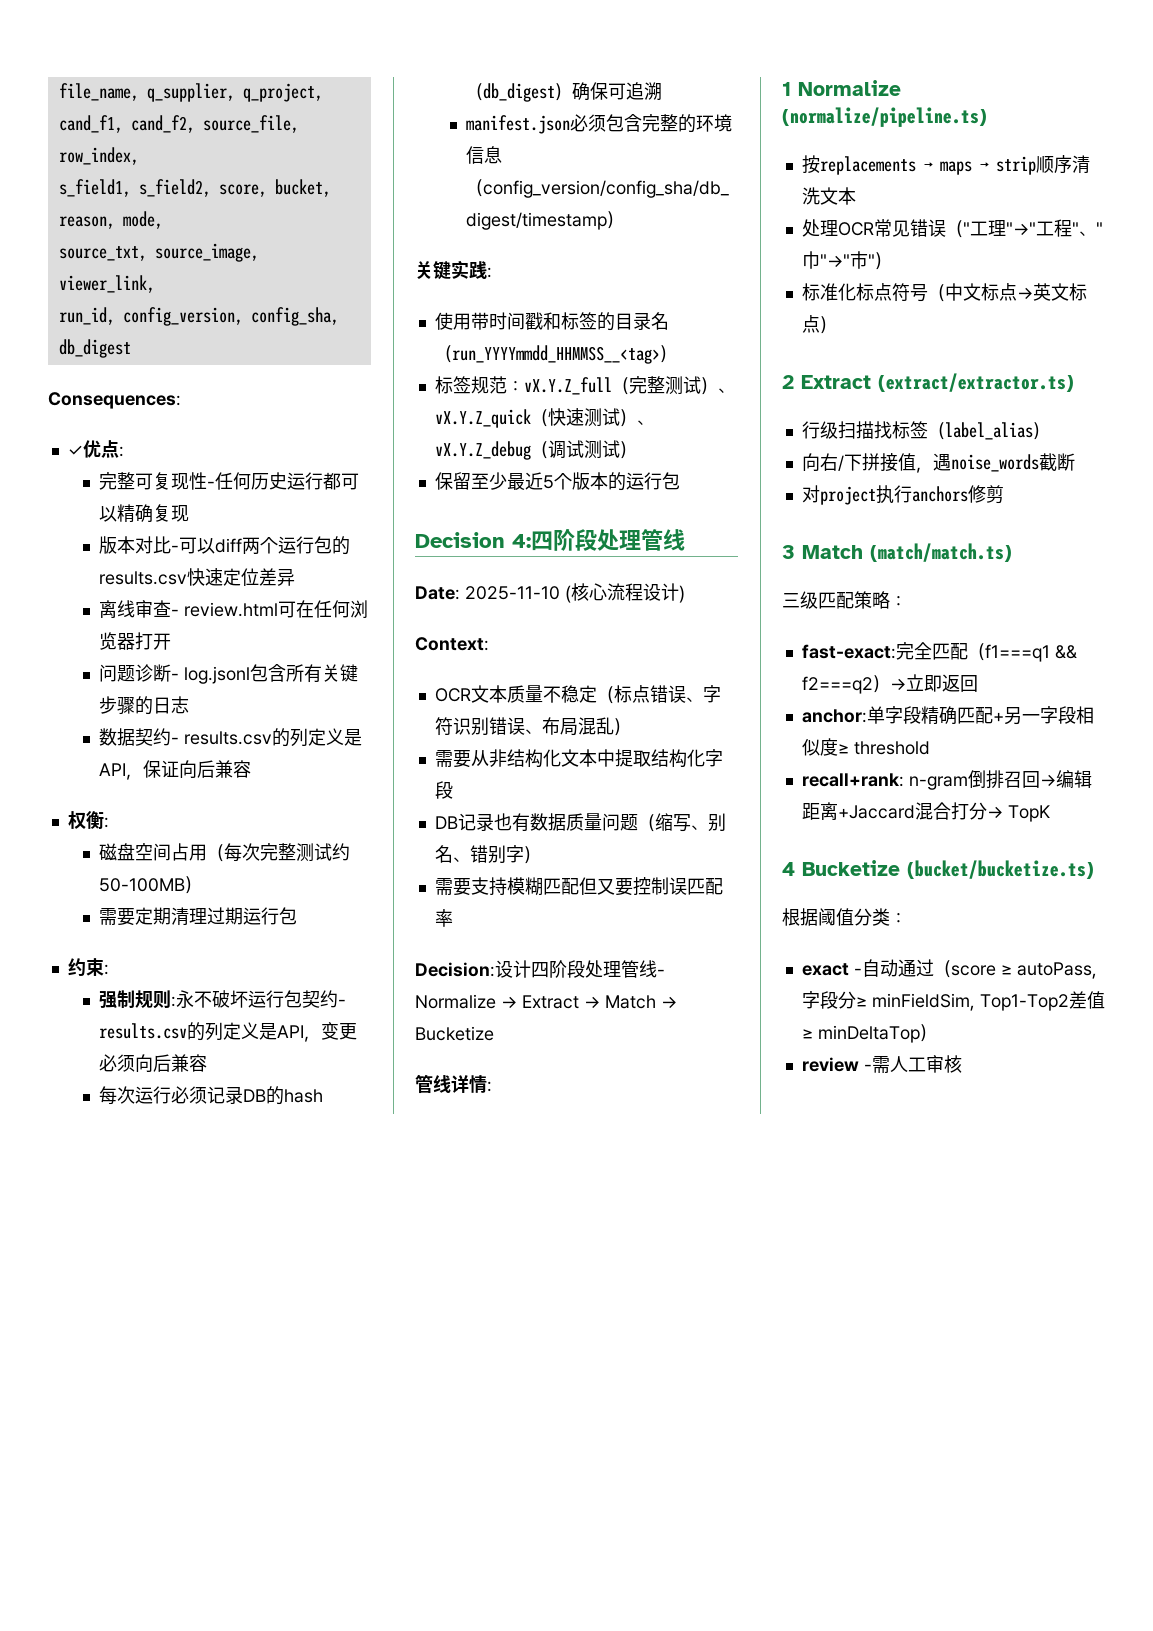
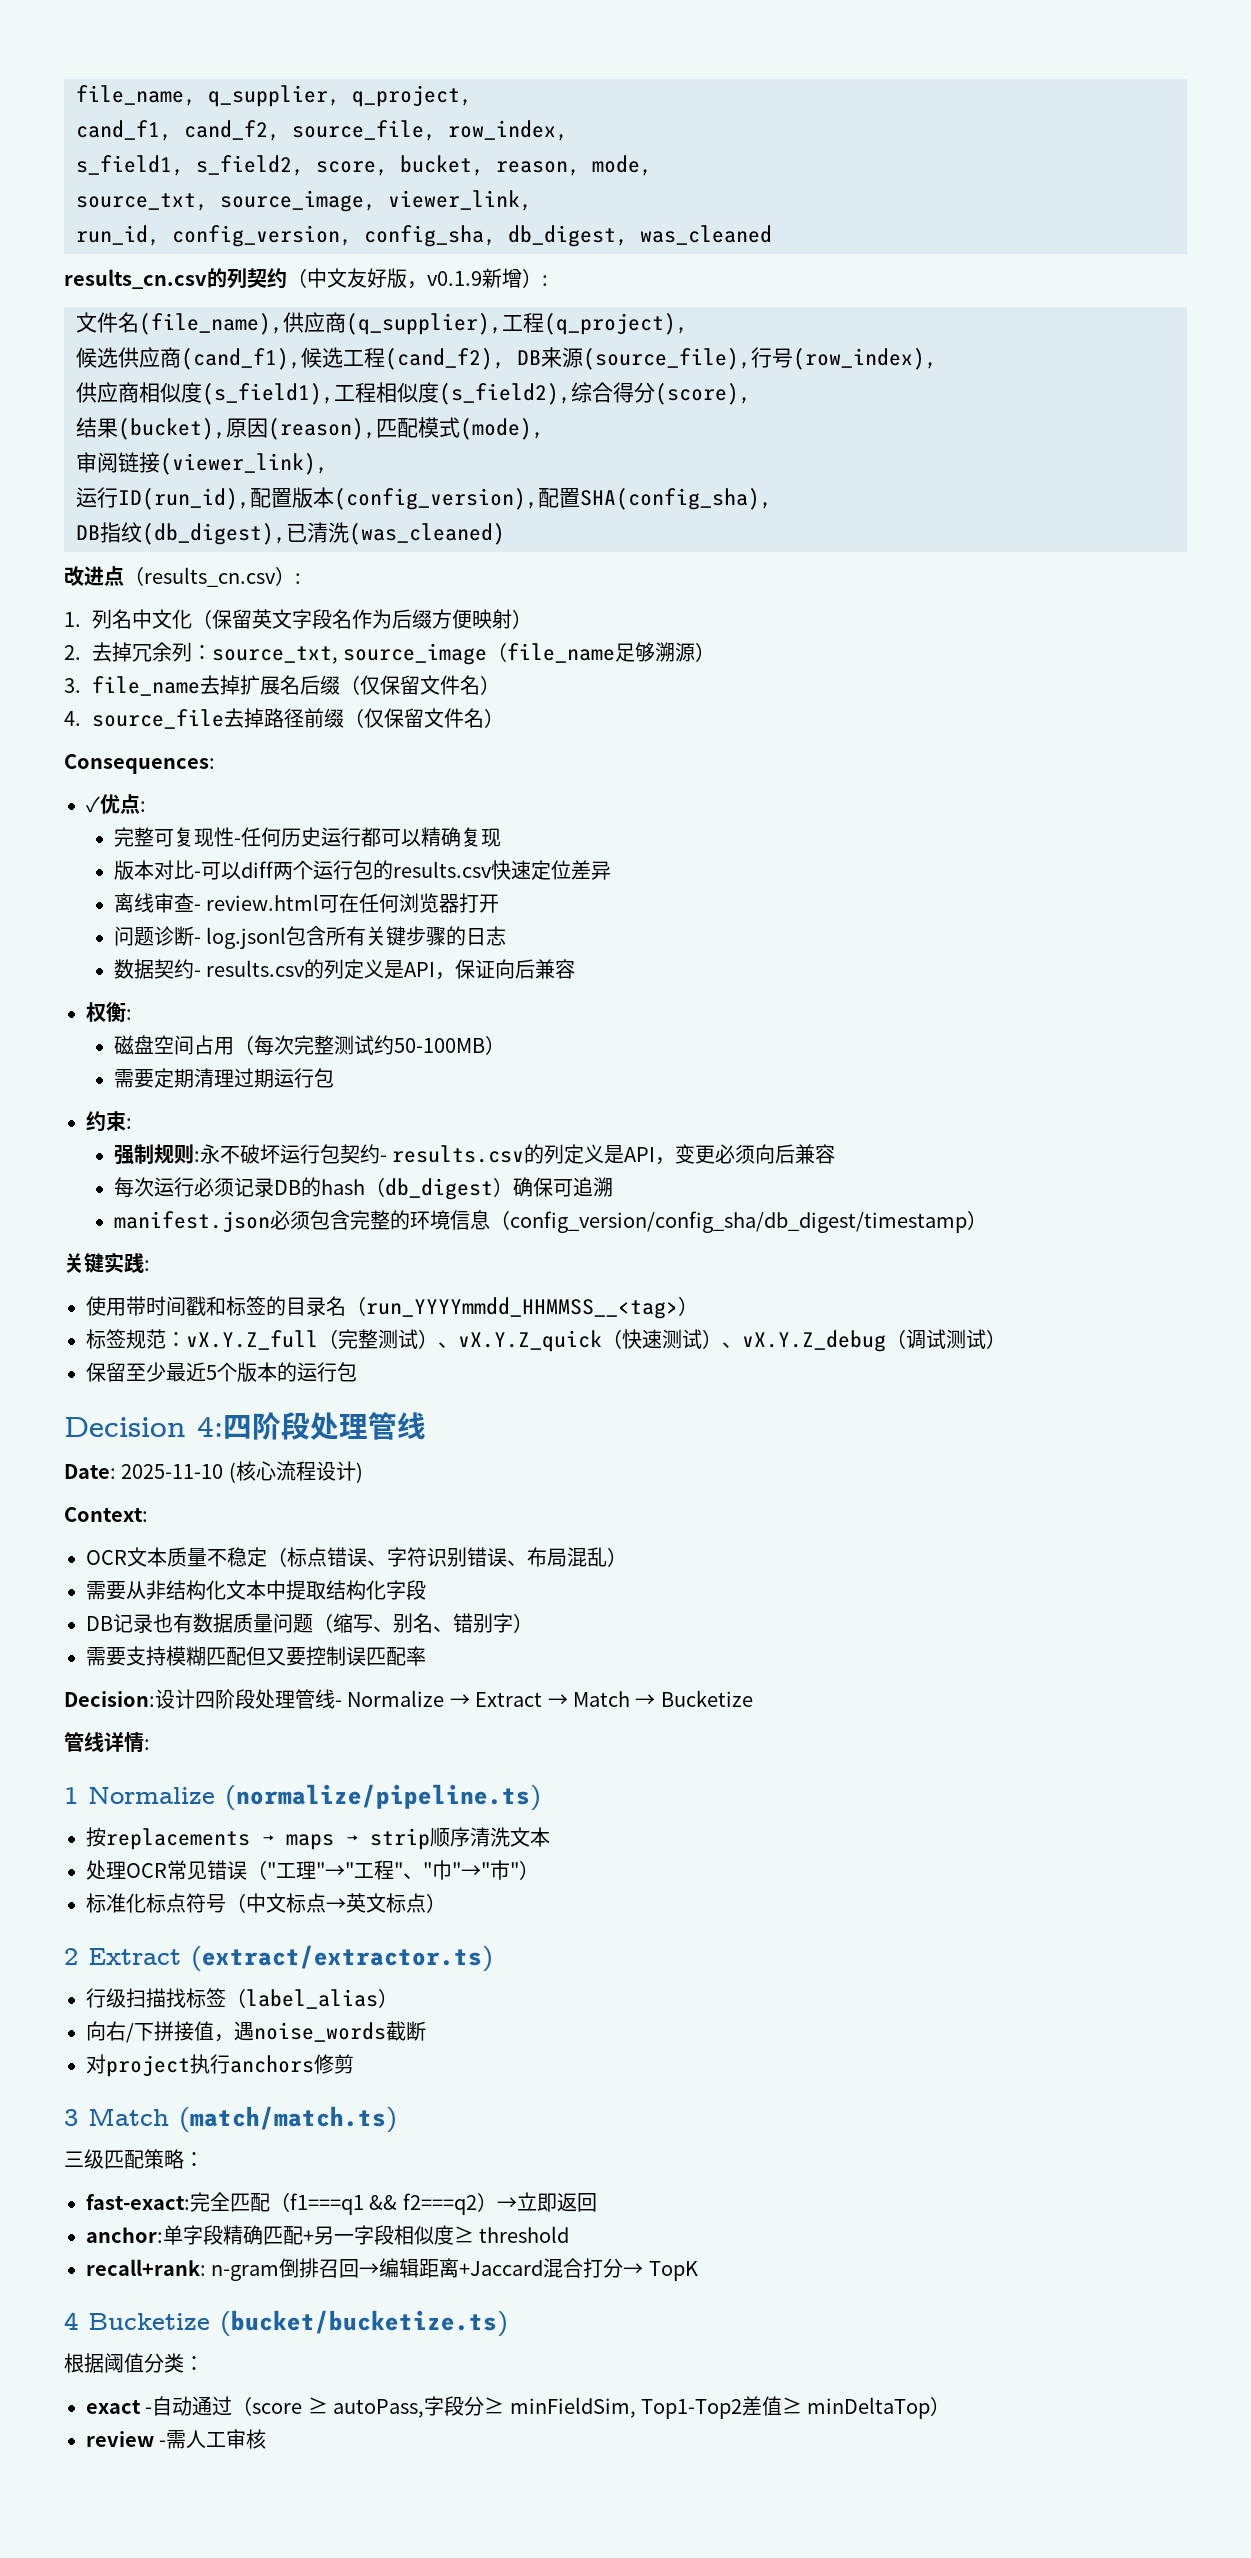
- run_id, config_version, config_sha, db_digest
+ run_id, config_version, config_sha, db_digest, was_cleaned
+ results_cn.csv的列契约（中文友好版，v0.1.9新增）:
+ 文件名(file_name),供应商(q_supplier),工程(q_project),
+ 候选供应商(cand_f1),候选工程(cand_f2), DB来源(source_file),行号(row_index),
+ 供应商相似度(s_field1),工程相似度(s_field2),综合得分(score),
+ 结果(bucket),原因(reason),匹配模式(mode),
+ 审阅链接(viewer_link),
+ 运行ID(run_id),配置版本(config_version),配置SHA(config_sha),
+ DB指纹(db_digest),已清洗(was_cleaned)
+ 改进点（results_cn.csv）:
+ 1.列名中文化（保留英文字段名作为后缀方便映射）
+ 2.去掉冗余列：source_txt, source_image（file_name足够溯源）
+ 3. file_name去掉扩展名后缀（仅保留文件名）
+ 4. source_file去掉路径前缀（仅保留文件名）

